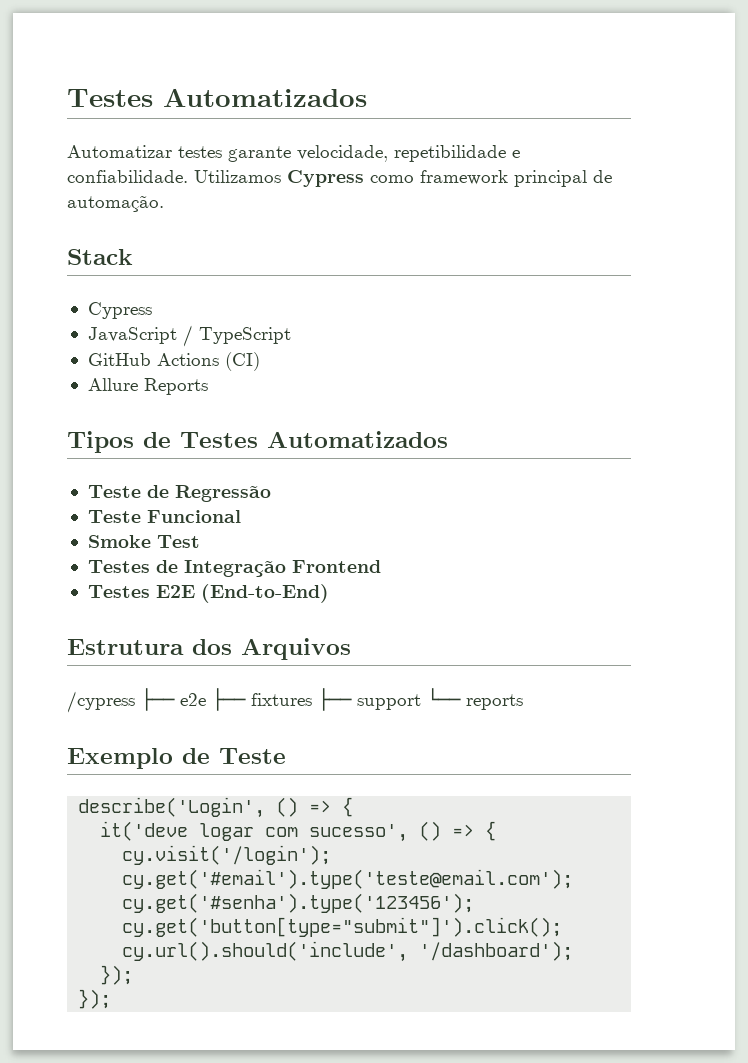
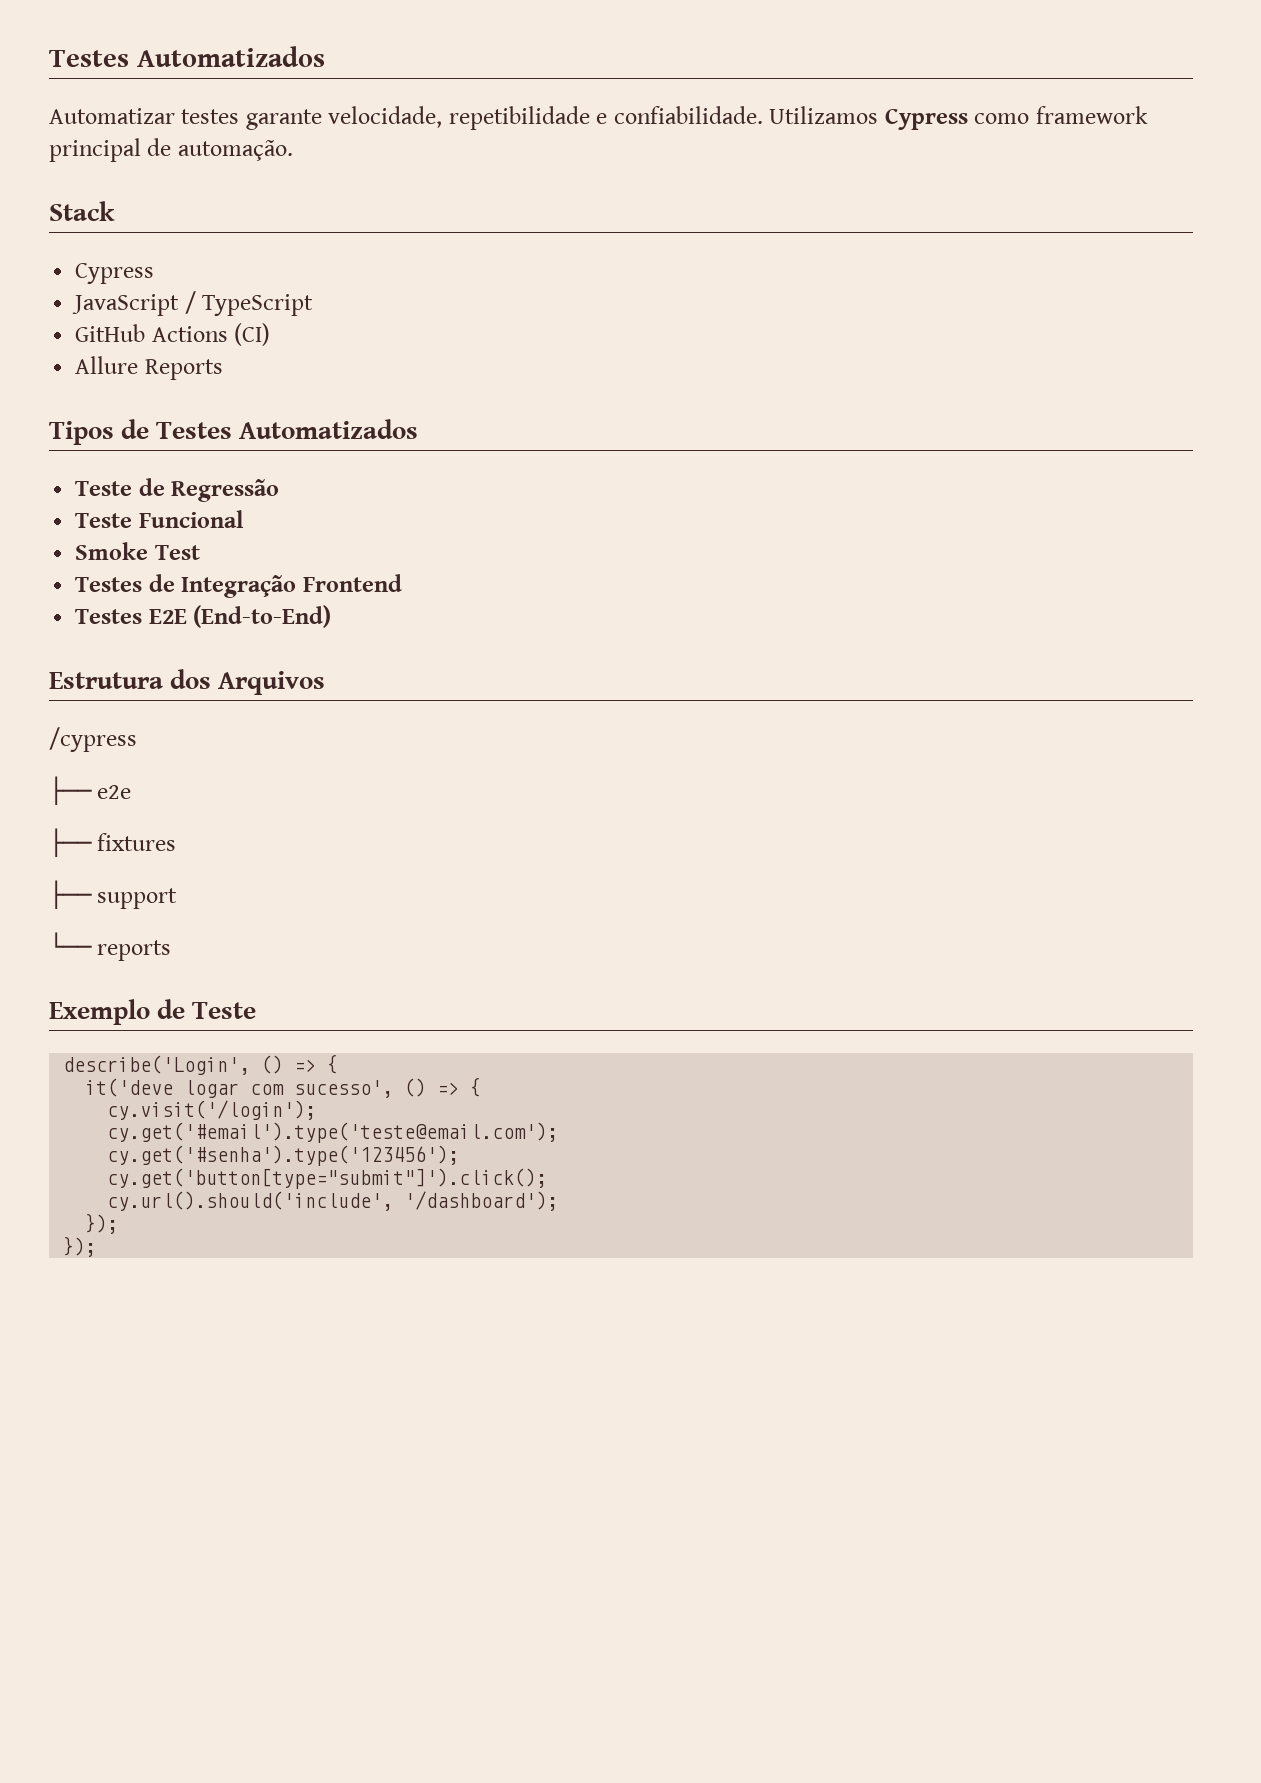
- /cypress ├── e2e ├── fixtures ├── support └── reports
+ /cypress
+ ├── e2e
+ ├── fixtures
+ ├── support
+ └── reports

